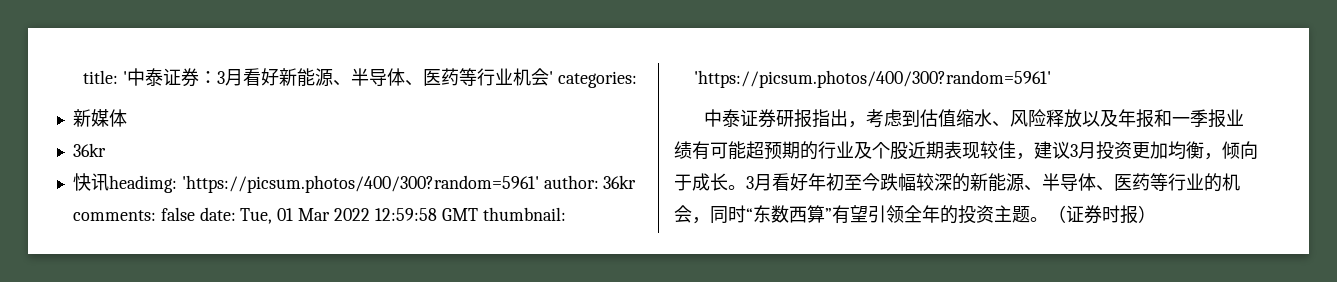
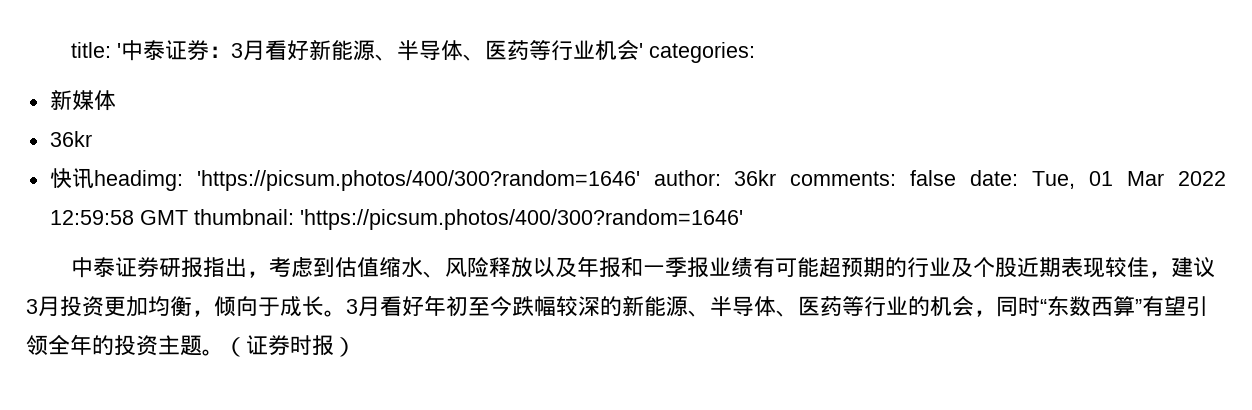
- 快讯headimg: 'https://picsum.photos/400/300?random=5961' author: 36kr comments: false date: Tue, 01 Mar 2022 12:59:58 GMT thumbnail: 'https://picsum.photos/400/300?random=5961'
+ 快讯headimg: 'https://picsum.photos/400/300?random=1646' author: 36kr comments: false date: Tue, 01 Mar 2022 12:59:58 GMT thumbnail: 'https://picsum.photos/400/300?random=1646'

